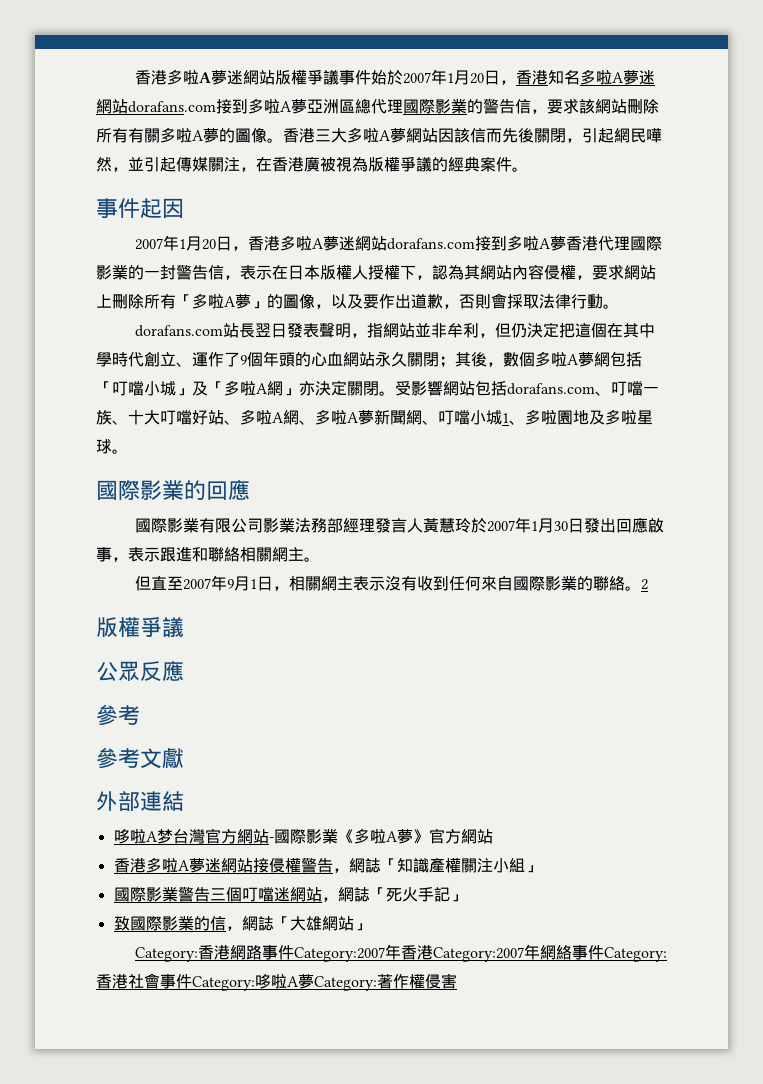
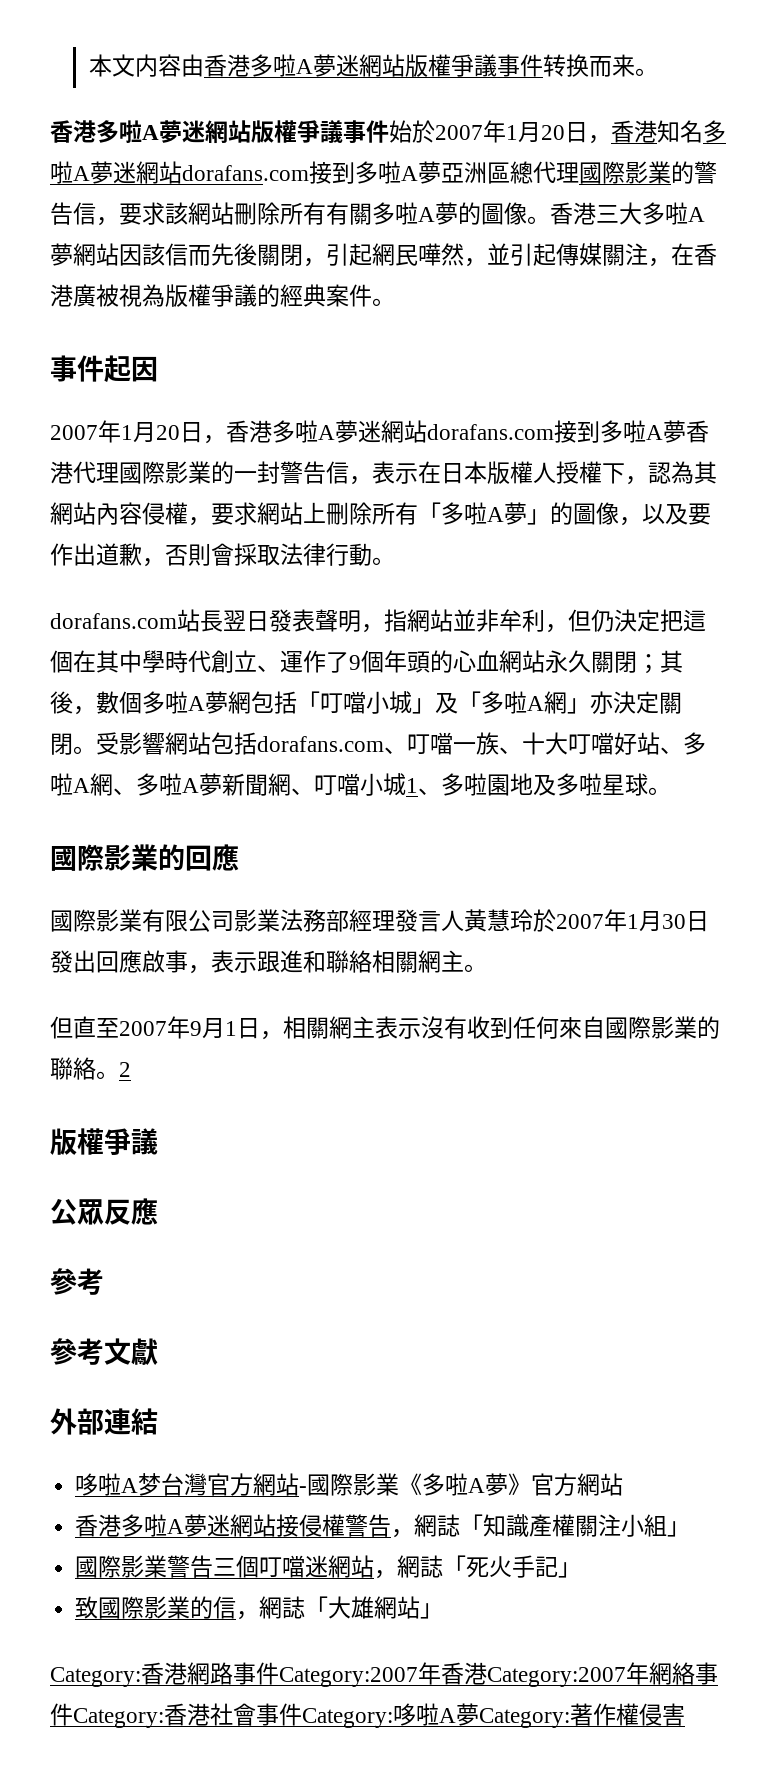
+ 本文内容由香港多啦A夢迷網站版權爭議事件转换而来。

